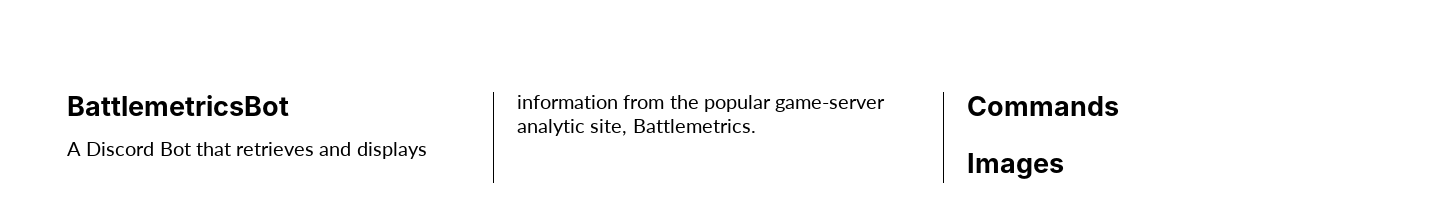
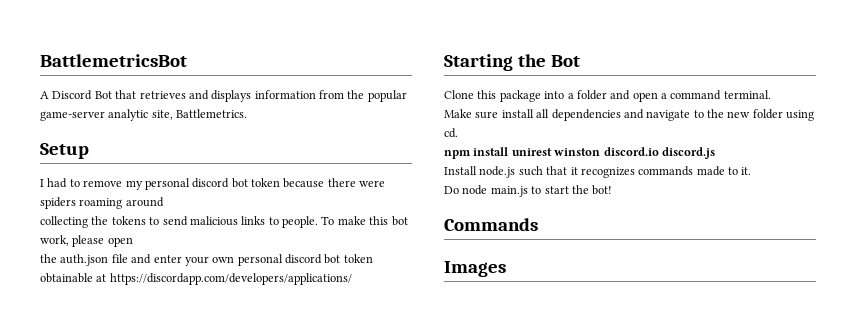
+ Setup
+ I had to remove my personal discord bot token because there were spiders roaming around
+ collecting the tokens to send malicious links to people. To make this bot work, please open
+ the auth.json file and enter your own personal discord bot token obtainable at https://discordapp.com/developers/applications/
+ Starting the Bot
+ Clone this package into a folder and open a command terminal.
+ Make sure install all dependencies and navigate to the new folder using cd.
+ npm install unirest winston discord.io discord.js
+ Install node.js such that it recognizes commands made to it.
+ Do node main.js to start the bot!

